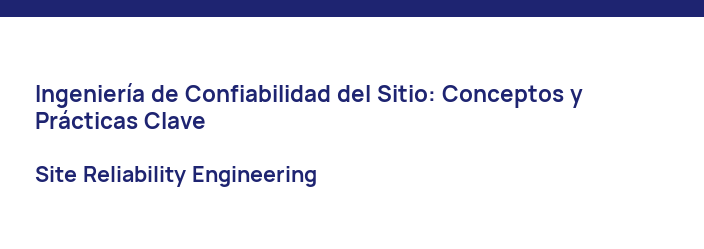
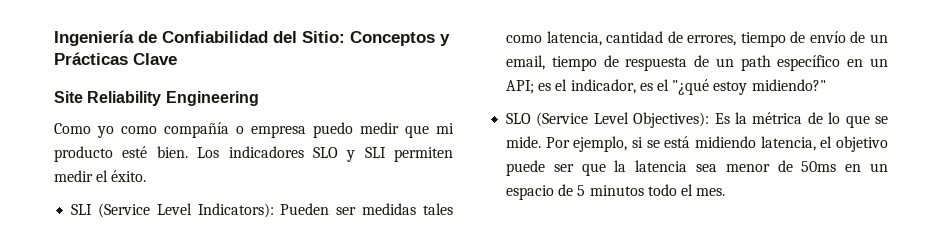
+ Como yo como compañía o empresa puedo medir que mi producto esté bien. Los indicadores SLO y SLI permiten medir el éxito.
+ SLI (Service Level Indicators): Pueden ser medidas tales como latencia, cantidad de errores, tiempo de envío de un email, tiempo de respuesta de un path específico en un API; es el indicador, es el "¿qué estoy midiendo?"
+ SLO (Service Level Objectives): Es la métrica de lo que se mide. Por ejemplo, si se está midiendo latencia, el objetivo puede ser que la latencia sea menor de 50ms en un espacio de 5 minutos todo el mes.

